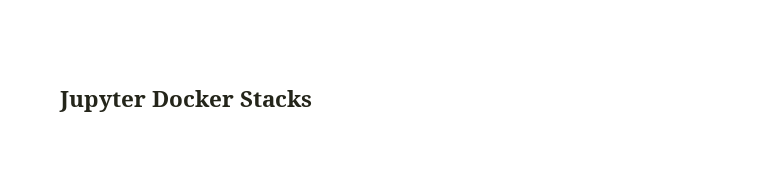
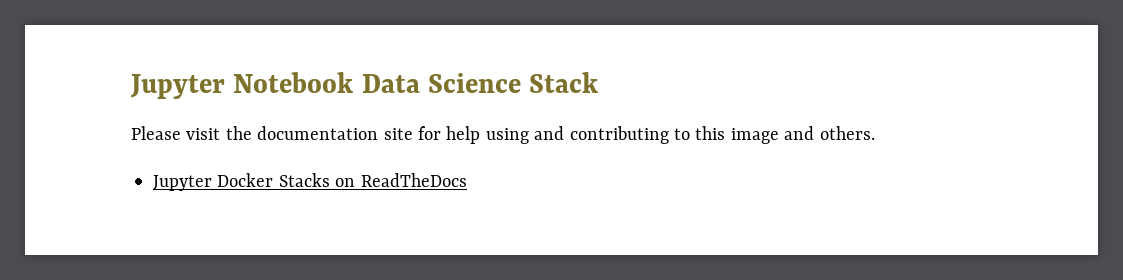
- Jupyter Docker Stacks
+ Jupyter Notebook Data Science Stack
+ Please visit the documentation site for help using and contributing to this image and others.
+ Jupyter Docker Stacks on ReadTheDocs

